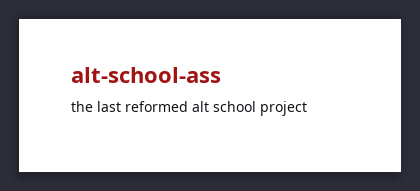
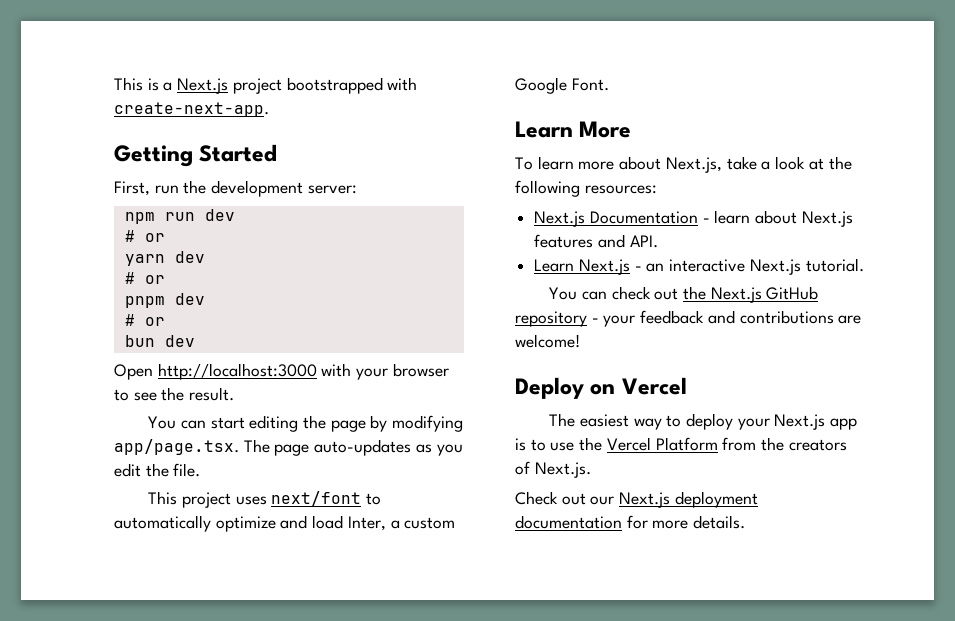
- alt-school-ass
- the last reformed alt school project
+ This is a Next.js project bootstrapped with create-next-app.
+ Getting Started
+ First, run the development server:
+ npm run dev
+ # or
+ yarn dev
+ # or
+ pnpm dev
+ # or
+ bun dev
+ Open http://localhost:3000 with your browser to see the result.
+ You can start editing the page by modifying app/page.tsx. The page auto-updates as you edit the file.
+ This project uses next/font to automatically optimize and load Inter, a custom Google Font.
+ Learn More
+ To learn more about Next.js, take a look at the following resources:
+ Next.js Documentation - learn about Next.js features and API.
+ Learn Next.js - an interactive Next.js tutorial.
+ You can check out the Next.js GitHub repository - your feedback and contributions are welcome!
+ Deploy on Vercel
+ The easiest way to deploy your Next.js app is to use the Vercel Platform from the creators of Next.js.
+ Check out our Next.js deployment documentation for more details.

